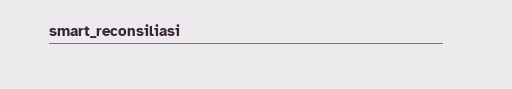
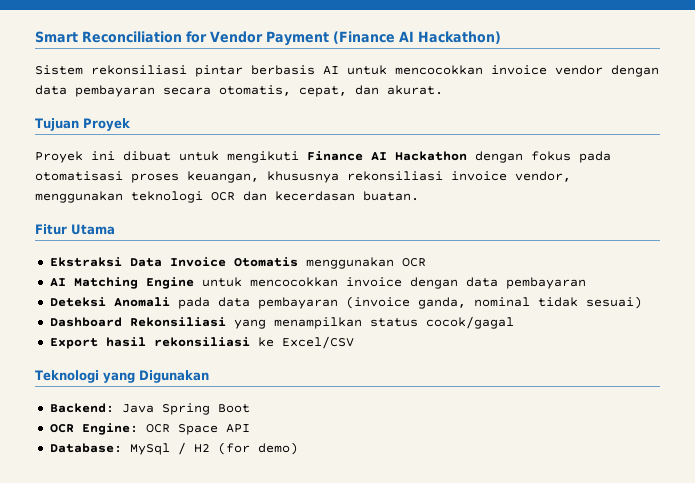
- smart_reconsiliasi
+ Smart Reconciliation for Vendor Payment (Finance AI Hackathon)
+ Sistem rekonsiliasi pintar berbasis AI untuk mencocokkan invoice vendor dengan data pembayaran secara otomatis, cepat, dan akurat.
+ Tujuan Proyek
+ Proyek ini dibuat untuk mengikuti Finance AI Hackathon dengan fokus pada otomatisasi proses keuangan, khususnya rekonsiliasi invoice vendor, menggunakan teknologi OCR dan kecerdasan buatan.
+ Fitur Utama
+ Ekstraksi Data Invoice Otomatis menggunakan OCR
+ AI Matching Engine untuk mencocokkan invoice dengan data pembayaran
+ Deteksi Anomali pada data pembayaran (invoice ganda, nominal tidak sesuai)
+ Dashboard Rekonsiliasi yang menampilkan status cocok/gagal
+ Export hasil rekonsiliasi ke Excel/CSV
+ Teknologi yang Digunakan
+ Backend: Java Spring Boot
+ OCR Engine: OCR Space API
+ Database: MySql / H2 (for demo)

